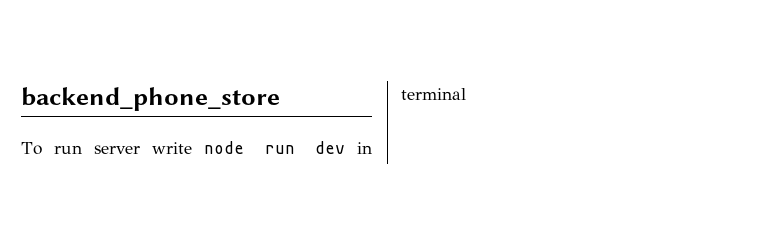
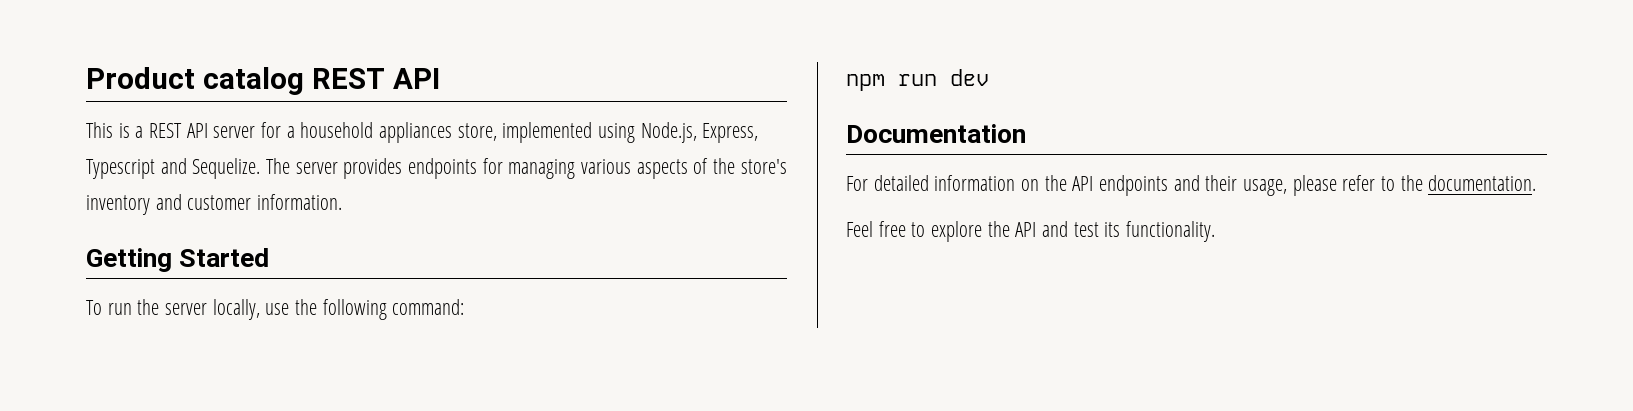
- backend_phone_store
- To run server write node run dev in terminal
+ Product catalog REST API
+ This is a REST API server for a household appliances store, implemented using Node.js, Express, Typescript and Sequelize. The server provides endpoints for managing various aspects of the store's inventory and customer information.
+ Getting Started
+ To run the server locally, use the following command:
+ npm run dev
+ Documentation
+ For detailed information on the API endpoints and their usage, please refer to the documentation.
+ Feel free to explore the API and test its functionality.

